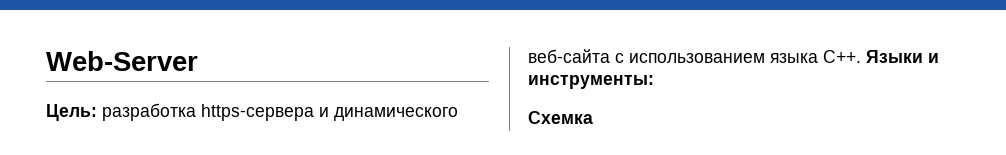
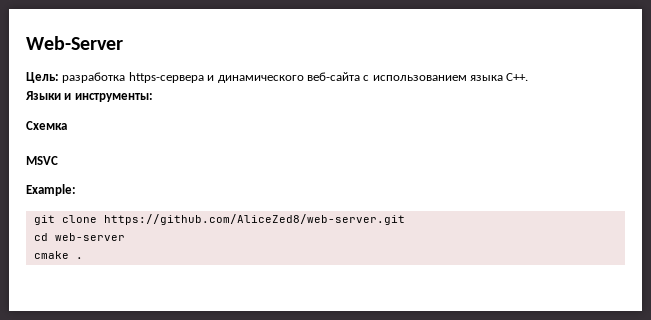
- Цель: разработка https-сервера и динамического веб-сайта с использованием языка C++. Языки и инструменты:
+ Цель: разработка https-сервера и динамического веб-сайта с использованием языка C++.
+ Языки и инструменты:
+ MSVC
+ Example:
+ git clone https://github.com/AliceZed8/web-server.git
+ cd web-server
+ cmake .

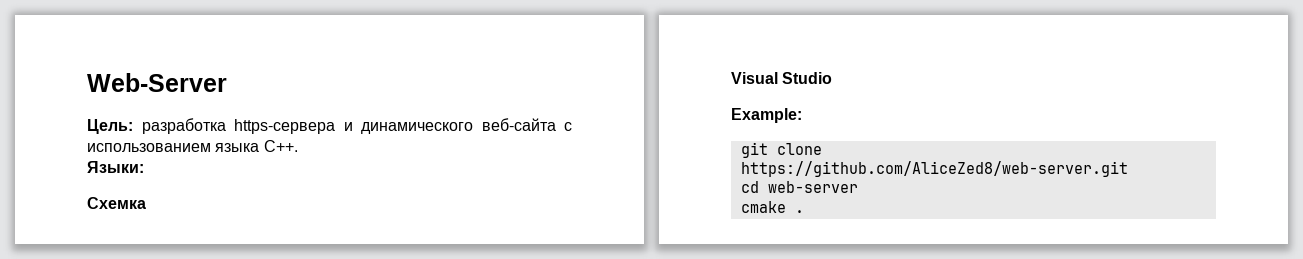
- Языки и инструменты:
+ Языки:
- MSVC
+ Visual Studio

